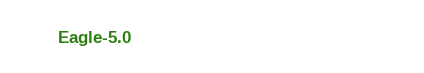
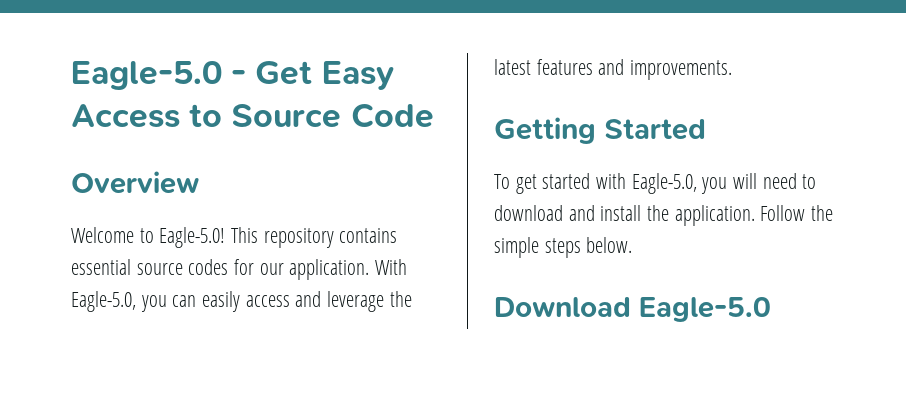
- Eagle-5.0
+ Eagle-5.0 - Get Easy Access to Source Code
+ Overview
+ Welcome to Eagle-5.0! This repository contains essential source codes for our application. With Eagle-5.0, you can easily access and leverage the latest features and improvements.
+ Getting Started
+ To get started with Eagle-5.0, you will need to download and install the application. Follow the simple steps below.
+ Download Eagle-5.0

